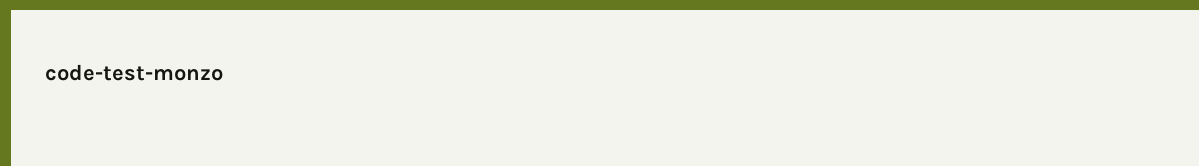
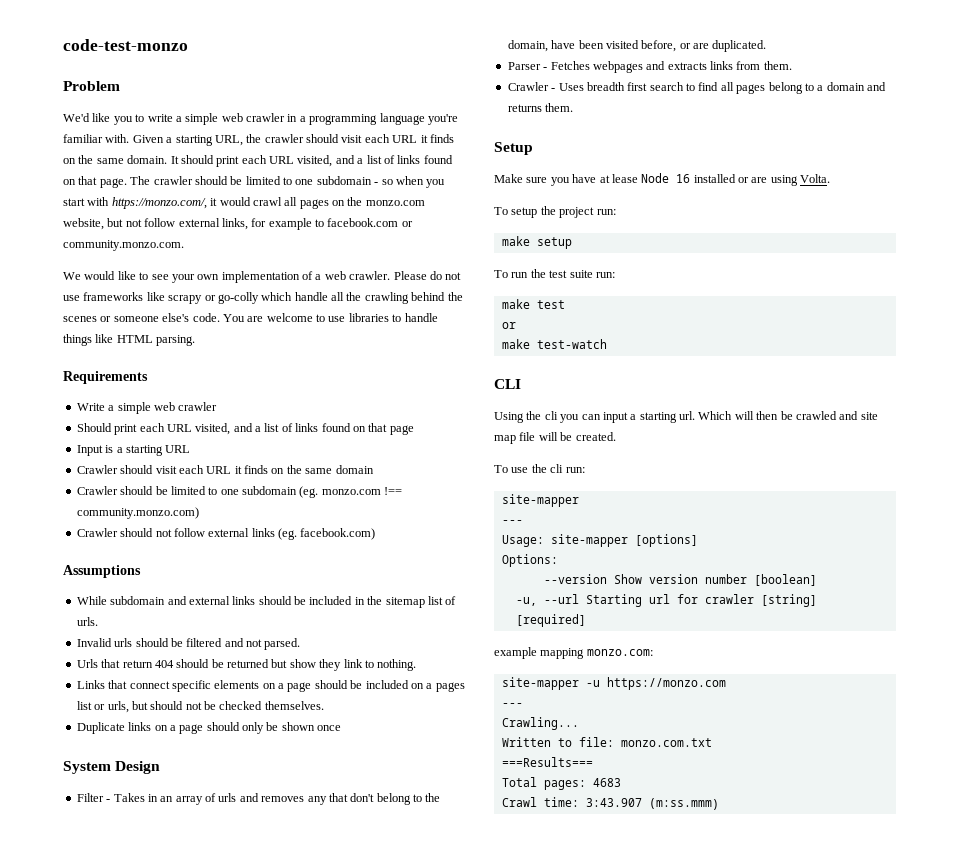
+ Problem
+ We'd like you to write a simple web crawler in a programming language you're familiar with. Given a starting URL, the crawler should visit each URL it finds on the same domain. It should print each URL visited, and a list of links found on that page. The crawler should be limited to one subdomain - so when you start with https://monzo.com/, it would crawl all pages on the monzo.com website, but not follow external links, for example to facebook.com or community.monzo.com.
+ We would like to see your own implementation of a web crawler. Please do not use frameworks like scrapy or go-colly which handle all the crawling behind the scenes or someone else's code. You are welcome to use libraries to handle things like HTML parsing.
+ Requirements
+ Write a simple web crawler
+ Should print each URL visited, and a list of links found on that page
+ Input is a starting URL
+ Crawler should visit each URL it finds on the same domain
+ Crawler should be limited to one subdomain (eg. monzo.com !== community.monzo.com)
+ Crawler should not follow external links (eg. facebook.com)
+ Assumptions
+ While subdomain and external links should be included in the sitemap list of urls.
+ Invalid urls should be filtered and not parsed.
+ Urls that return 404 should be returned but show they link to nothing.
+ Links that connect specific elements on a page should be included on a pages list or urls, but should not be checked themselves.
+ Duplicate links on a page should only be shown once
+ System Design
+ Filter - Takes in an array of urls and removes any that don't belong to the domain, have been visited before, or are duplicated.
+ Parser - Fetches webpages and extracts links from them.
+ Crawler - Uses breadth first search to find all pages belong to a domain and returns them.
+ Setup
+ Make sure you have at lease Node 16 installed or are using Volta.
+ To setup the project run:
+ make setup
+ To run the test suite run:
+ make test
+ or
+ make test-watch
+ CLI
+ Using the cli you can input a starting url. Which will then be crawled and site map file will be created.
+ To use the cli run:
+ site-mapper
+ ---
+ Usage: site-mapper [options]
+ Options:
+ --version Show version number [boolean]
+ -u, --url Starting url for crawler [string] [required]
+ example mapping monzo.com:
+ site-mapper -u https://monzo.com
+ ---
+ Crawling...
+ Written to file: monzo.com.txt
+ ===Results===
+ Total pages: 4683
+ Crawl time: 3:43.907 (m:ss.mmm)

